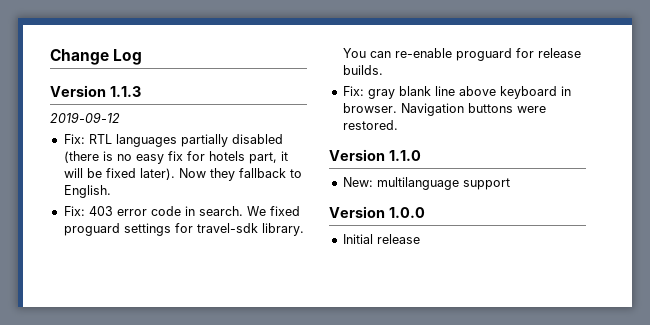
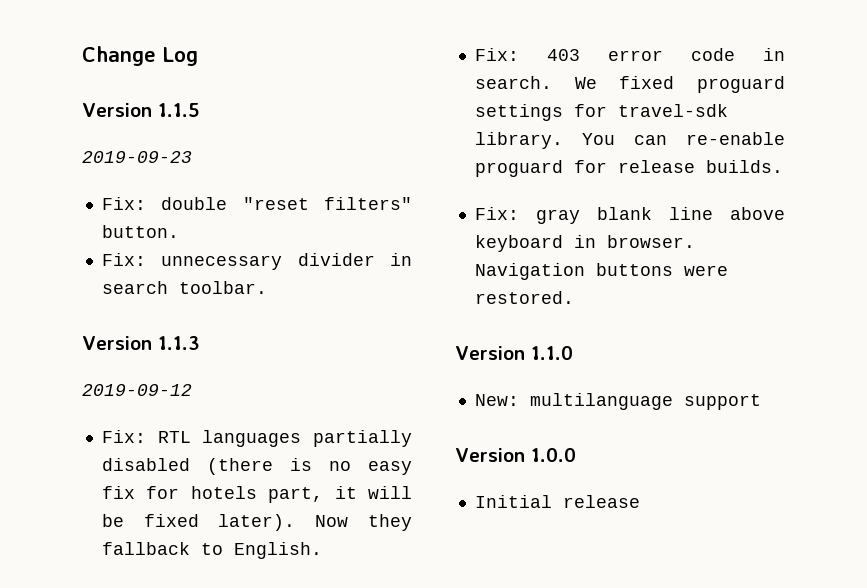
+ Version 1.1.5
+ 2019-09-23
+ Fix: double "reset filters" button.
+ Fix: unnecessary divider in search toolbar.

